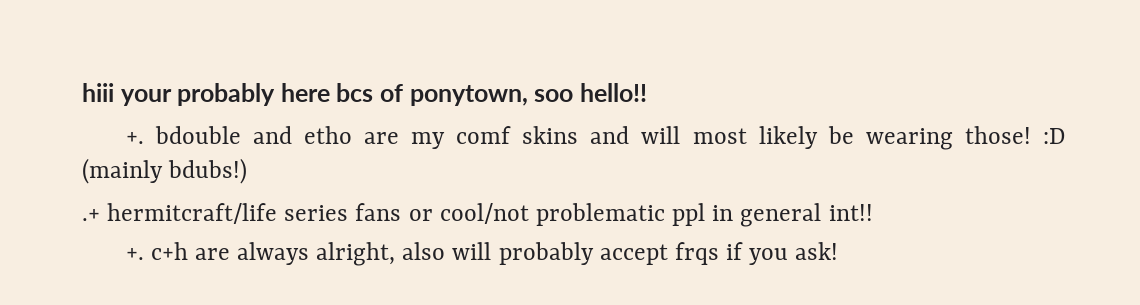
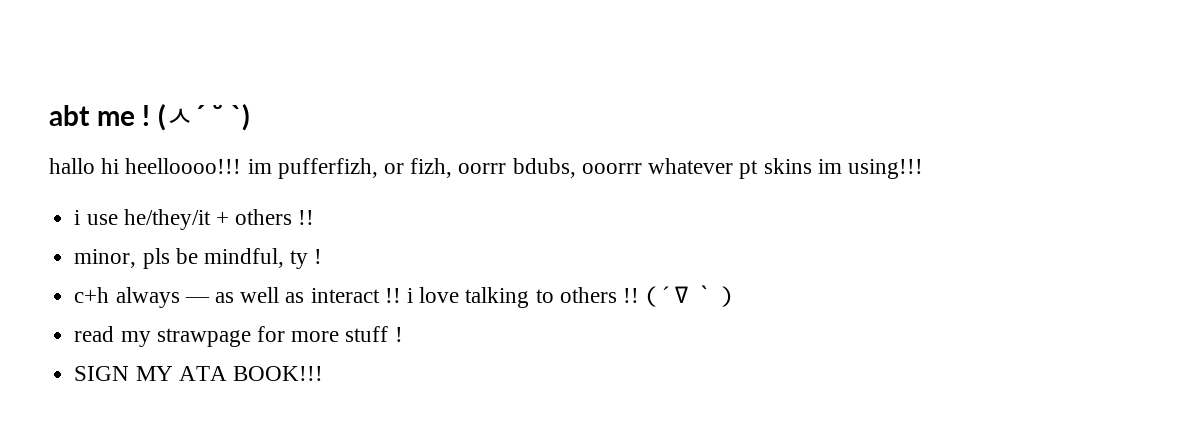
- hiii your probably here bcs of ponytown, soo hello!!
- +. bdouble and etho are my comf skins and will most likely be wearing those! :D (mainly bdubs!)
- .+ hermitcraft/life series fans or cool/not problematic ppl in general int!!
- +. c+h are always alright, also will probably accept frqs if you ask!
+ abt me ! (ㅅ´ ˘ `)
+ hallo hi heelloooo!!! im pufferfizh, or fizh, oorrr bdubs, ooorrr whatever pt skins im using!!!
+ i use he/they/it + others !!
+ minor, pls be mindful, ty !
+ c+h always — as well as interact !! i love talking to others !!（´∇｀）
+ read my strawpage for more stuff !
+ SIGN MY ATA BOOK!!!

